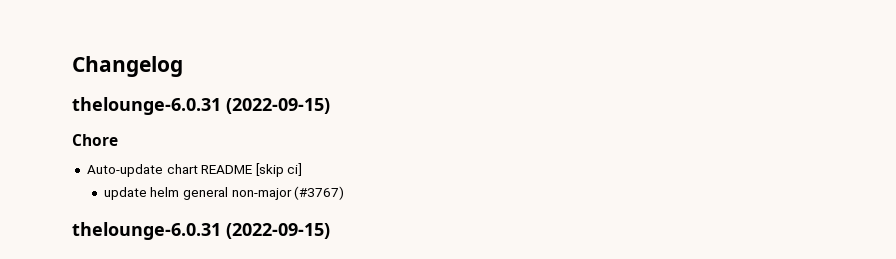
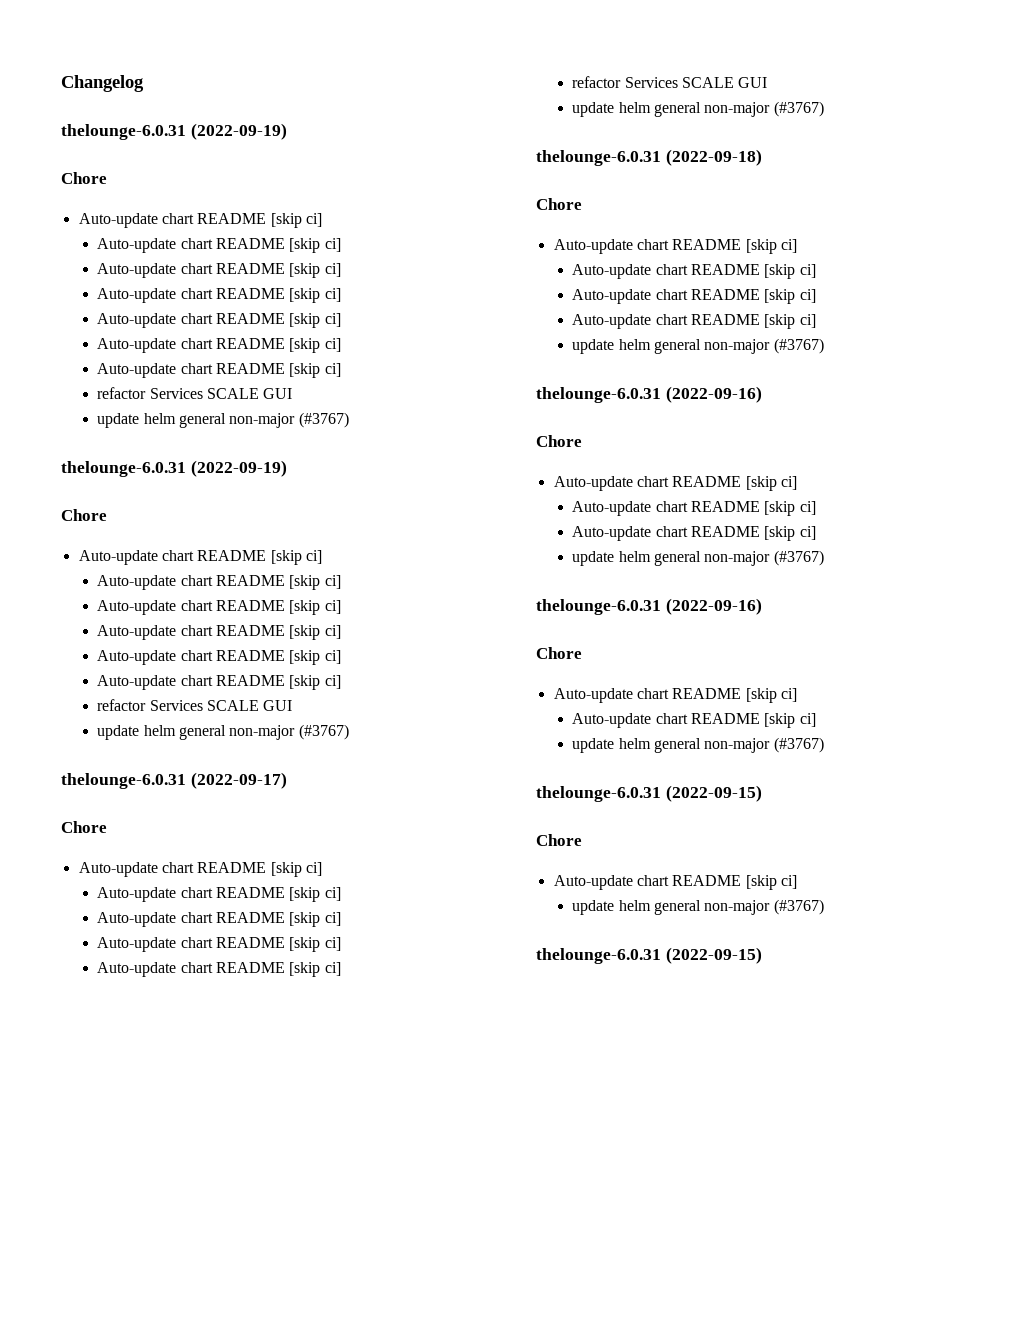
  Changelog
+ thelounge-6.0.31 (2022-09-19)
+ Chore
+ Auto-update chart README [skip ci]
+ Auto-update chart README [skip ci]
+ Auto-update chart README [skip ci]
+ Auto-update chart README [skip ci]
+ Auto-update chart README [skip ci]
+ Auto-update chart README [skip ci]
+ Auto-update chart README [skip ci]
+ refactor Services SCALE GUI
+ update helm general non-major (#3767)
+ thelounge-6.0.31 (2022-09-19)
+ Chore
+ Auto-update chart README [skip ci]
+ Auto-update chart README [skip ci]
+ Auto-update chart README [skip ci]
+ Auto-update chart README [skip ci]
+ Auto-update chart README [skip ci]
+ Auto-update chart README [skip ci]
+ refactor Services SCALE GUI
+ update helm general non-major (#3767)
+ thelounge-6.0.31 (2022-09-17)
+ Chore
+ Auto-update chart README [skip ci]
+ Auto-update chart README [skip ci]
+ Auto-update chart README [skip ci]
+ Auto-update chart README [skip ci]
+ Auto-update chart README [skip ci]
+ refactor Services SCALE GUI
+ update helm general non-major (#3767)
+ thelounge-6.0.31 (2022-09-18)
+ Chore
+ Auto-update chart README [skip ci]
+ Auto-update chart README [skip ci]
+ Auto-update chart README [skip ci]
+ Auto-update chart README [skip ci]
+ update helm general non-major (#3767)
+ thelounge-6.0.31 (2022-09-16)
+ Chore
+ Auto-update chart README [skip ci]
+ Auto-update chart README [skip ci]
+ Auto-update chart README [skip ci]
+ update helm general non-major (#3767)
+ thelounge-6.0.31 (2022-09-16)
+ Chore
+ Auto-update chart README [skip ci]
+ Auto-update chart README [skip ci]
+ update helm general non-major (#3767)

